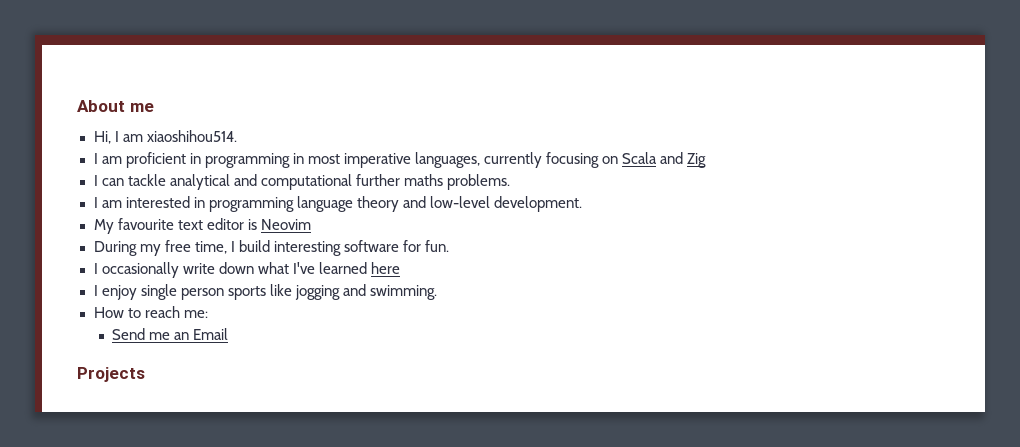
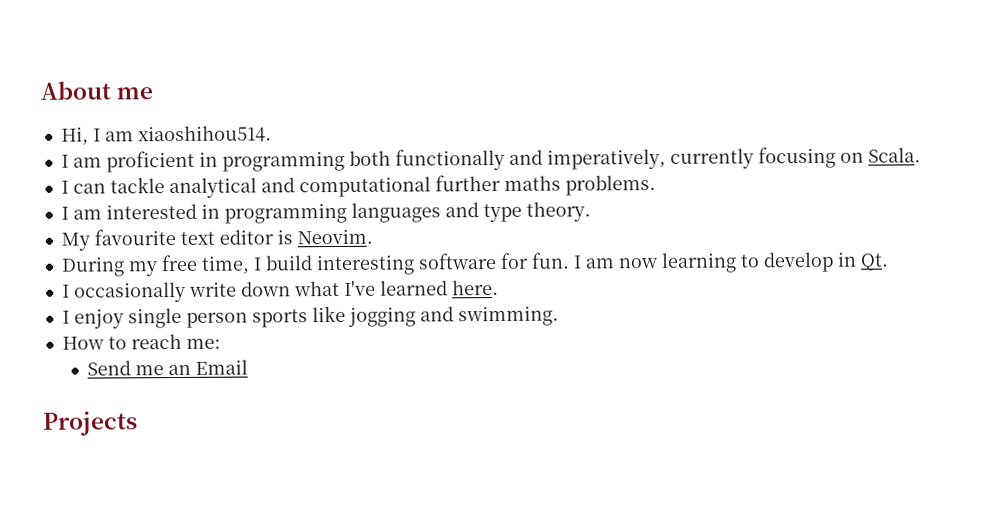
- I am proficient in programming in most imperative languages, currently focusing on Scala and Zig
+ I am proficient in programming both functionally and imperatively, currently focusing on Scala.
- I am interested in programming language theory and low-level development.
+ I am interested in programming languages and type theory.
- My favourite text editor is Neovim
+ My favourite text editor is Neovim.
+ I am now learning to develop in Qt.
- I occasionally write down what I've learned here
+ I occasionally write down what I've learned here.

